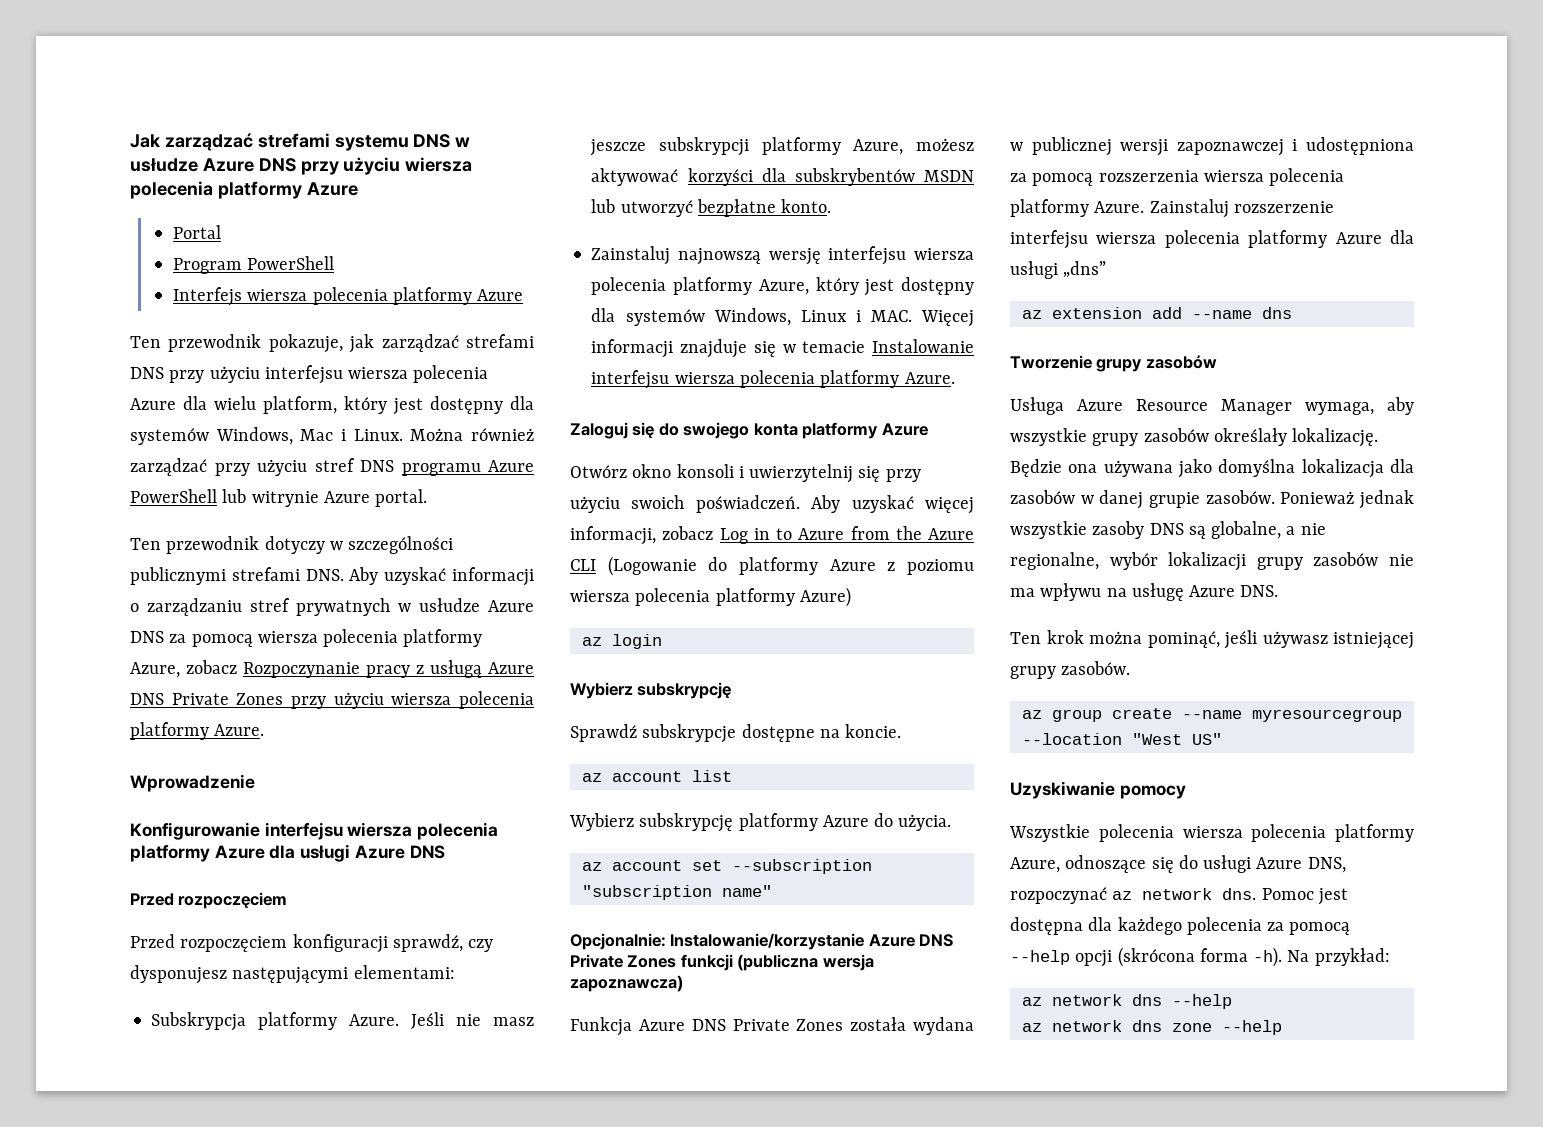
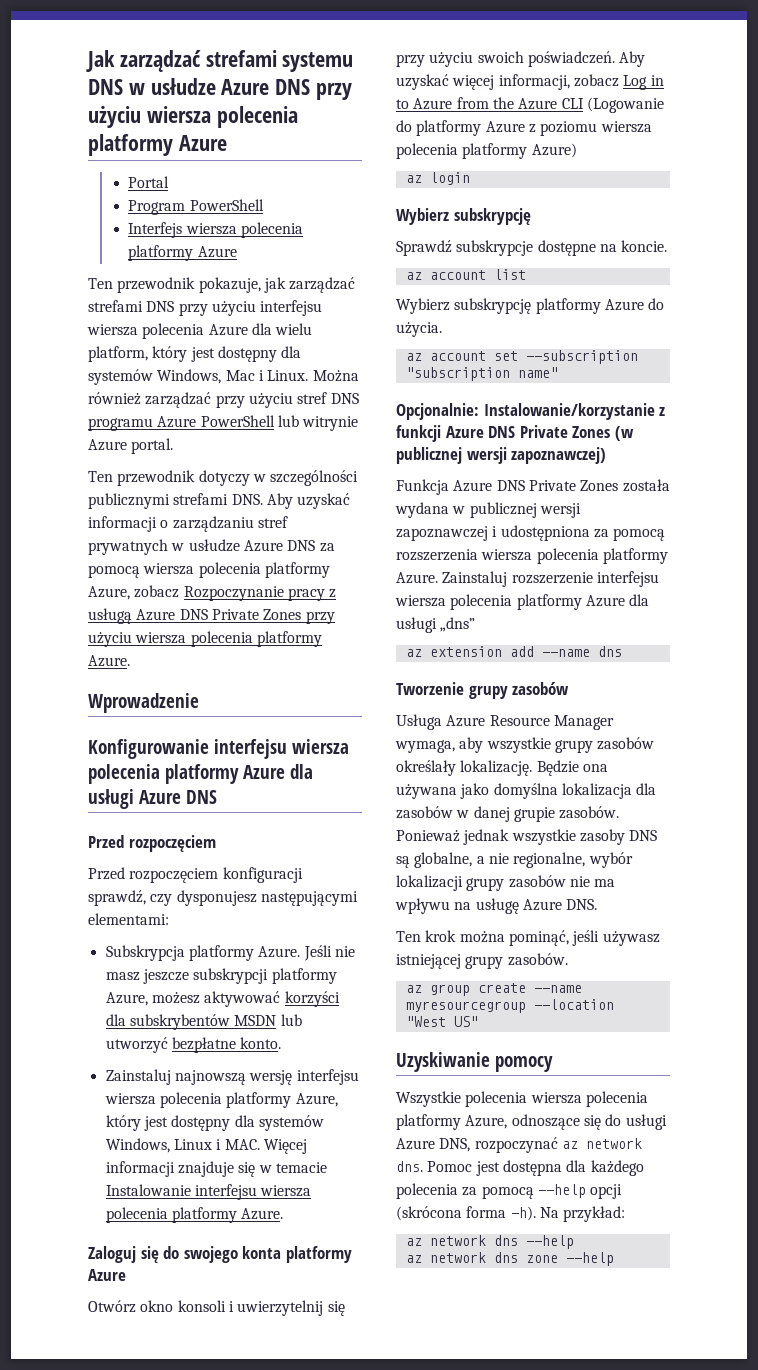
- Opcjonalnie: Instalowanie/korzystanie Azure DNS Private Zones funkcji (publiczna wersja zapoznawcza)
+ Opcjonalnie: Instalowanie/korzystanie z funkcji Azure DNS Private Zones (w publicznej wersji zapoznawczej)

